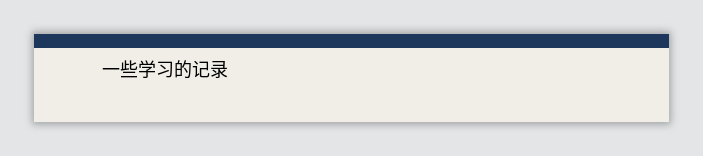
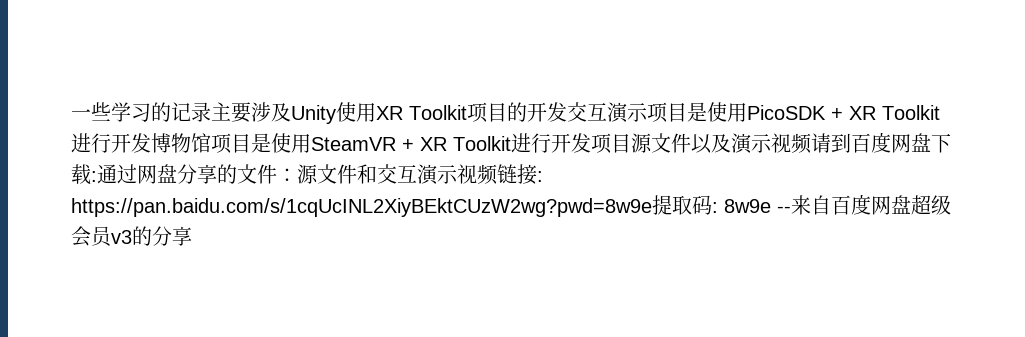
- 一些学习的记录
+ 一些学习的记录主要涉及Unity使用XR Toolkit项目的开发交互演示项目是使用PicoSDK + XR Toolkit进行开发博物馆项目是使用SteamVR + XR Toolkit进行开发项目源文件以及演示视频请到百度网盘下载:通过网盘分享的文件：源文件和交互演示视频链接: https://pan.baidu.com/s/1cqUcINL2XiyBEktCUzW2wg?pwd=8w9e提取码: 8w9e --来自百度网盘超级会员v3的分享

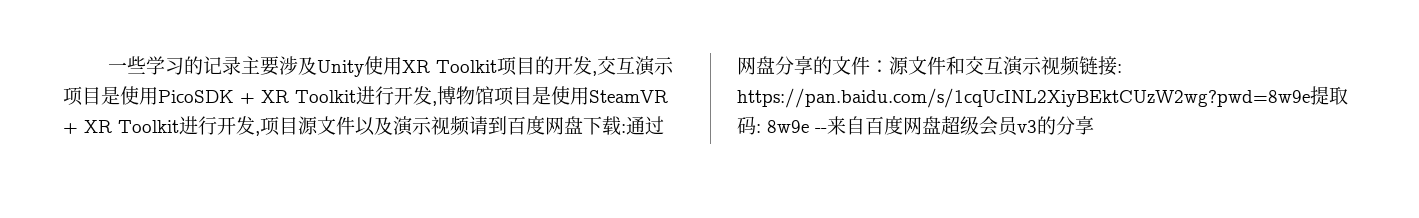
- 一些学习的记录主要涉及Unity使用XR Toolkit项目的开发交互演示项目是使用PicoSDK + XR Toolkit进行开发博物馆项目是使用SteamVR + XR Toolkit进行开发项目源文件以及演示视频请到百度网盘下载:
+ 一些学习的记录主要涉及Unity使用XR Toolkit项目的开发,交互演示项目是使用PicoSDK + XR Toolkit进行开发,博物馆项目是使用SteamVR + XR Toolkit进行开发,项目源文件以及演示视频请到百度网盘下载:

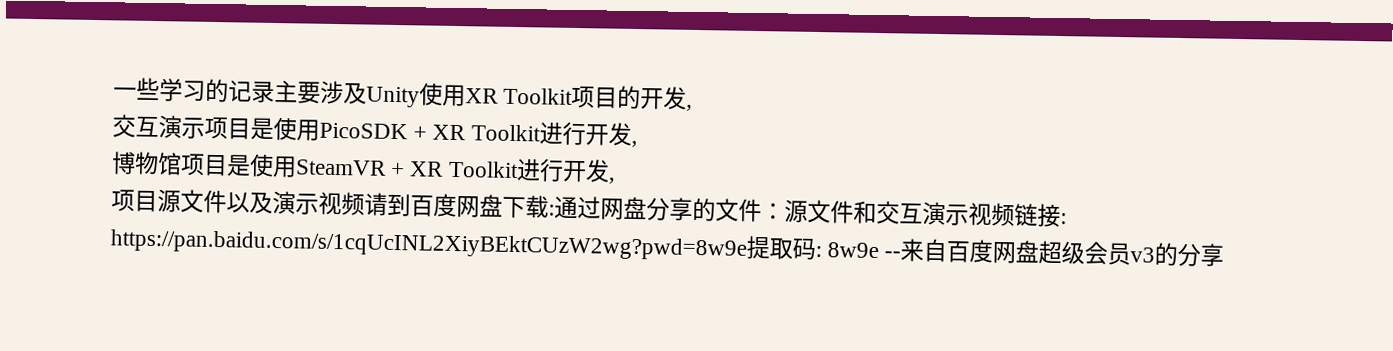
- 一些学习的记录主要涉及Unity使用XR Toolkit项目的开发,交互演示项目是使用PicoSDK + XR Toolkit进行开发,博物馆项目是使用SteamVR + XR Toolkit进行开发,项目源文件以及演示视频请到百度网盘下载:
+ 一些学习的记录主要涉及Unity使用XR Toolkit项目的开发,
+ 交互演示项目是使用PicoSDK + XR Toolkit进行开发,
+ 博物馆项目是使用SteamVR + XR Toolkit进行开发,
+ 项目源文件以及演示视频请到百度网盘下载:

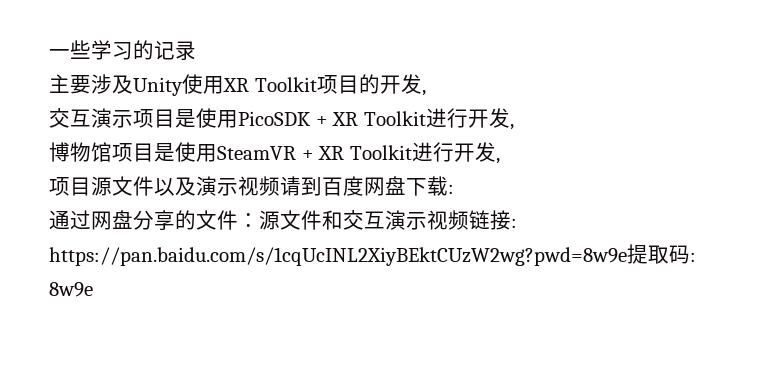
- 一些学习的记录主要涉及Unity使用XR Toolkit项目的开发,
+ 一些学习的记录
+ 主要涉及Unity使用XR Toolkit项目的开发,
- 项目源文件以及演示视频请到百度网盘下载:通过网盘分享的文件：源文件和交互演示视频链接: https://pan.baidu.com/s/1cqUcINL2XiyBEktCUzW2wg?pwd=8w9e提取码: 8w9e --来自百度网盘超级会员v3的分享
+ 项目源文件以及演示视频请到百度网盘下载:
+ 通过网盘分享的文件：源文件和交互演示视频链接: https://pan.baidu.com/s/1cqUcINL2XiyBEktCUzW2wg?pwd=8w9e提取码: 8w9e

